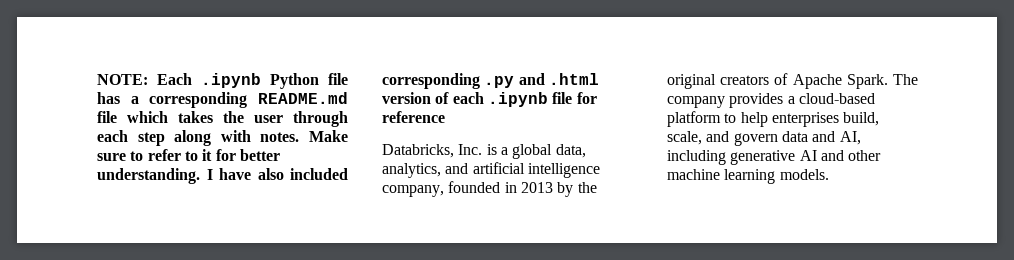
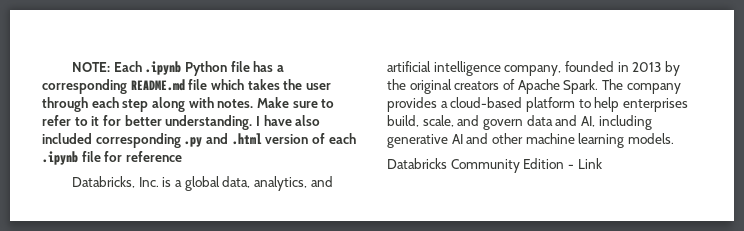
+ Databricks Community Edition - Link

